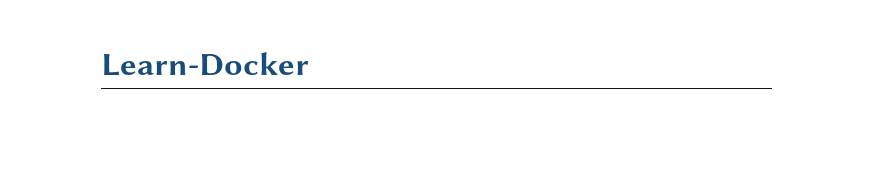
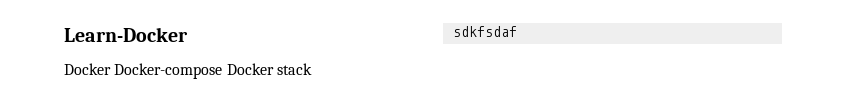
+ Docker Docker-compose Docker stack
+ sdkfsdaf

